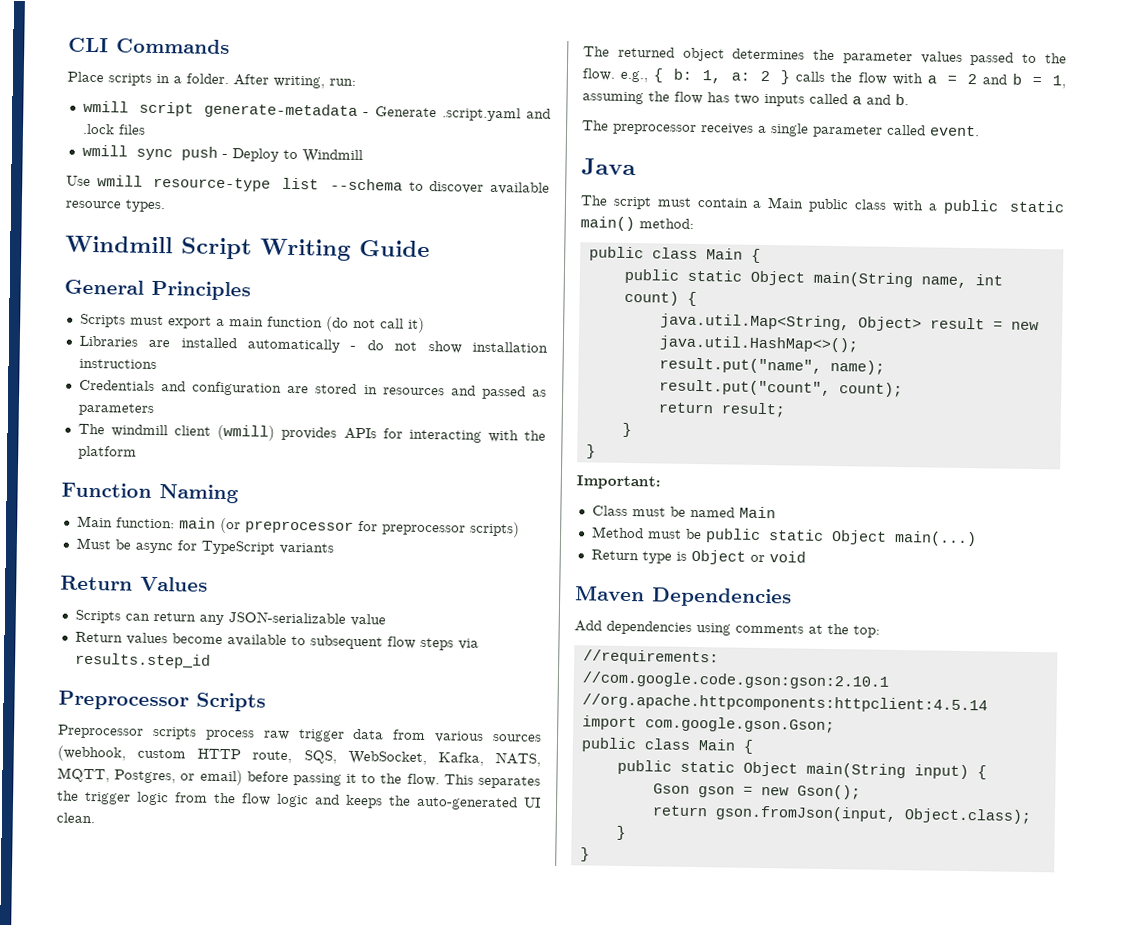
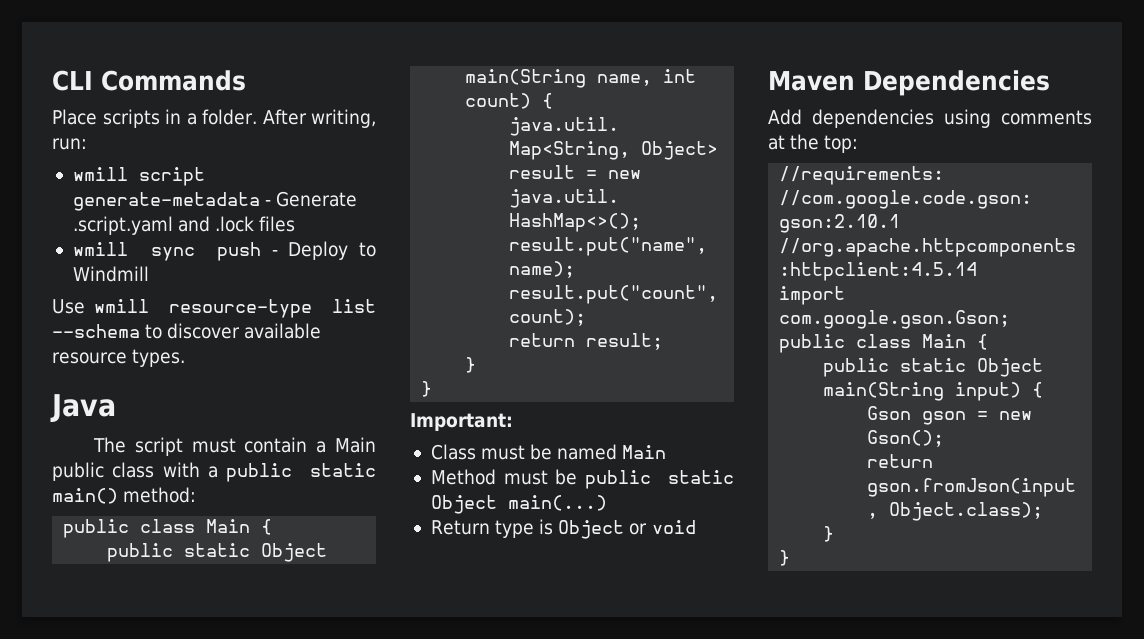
- Windmill Script Writing Guide
- General Principles
- Scripts must export a main function (do not call it)
- Libraries are installed automatically - do not show installation instructions
- Credentials and configuration are stored in resources and passed as parameters
- The windmill client (wmill) provides APIs for interacting with the platform
- Function Naming
- Main function: main (or preprocessor for preprocessor scripts)
- Must be async for TypeScript variants
- Return Values
- Scripts can return any JSON-serializable value
- Return values become available to subsequent flow steps via results.step_id
- Preprocessor Scripts
- Preprocessor scripts process raw trigger data from various sources (webhook, custom HTTP route, SQS, WebSocket, Kafka, NATS, MQTT, Postgres, or email) before passing it to the flow. This separates the trigger logic from the flow logic and keeps the auto-generated UI clean.
- The returned object determines the parameter values passed to the flow. e.g., { b: 1, a: 2 } calls the flow with a = 2 and b = 1, assuming the flow has two inputs called a and b.
- The preprocessor receives a single parameter called event.

